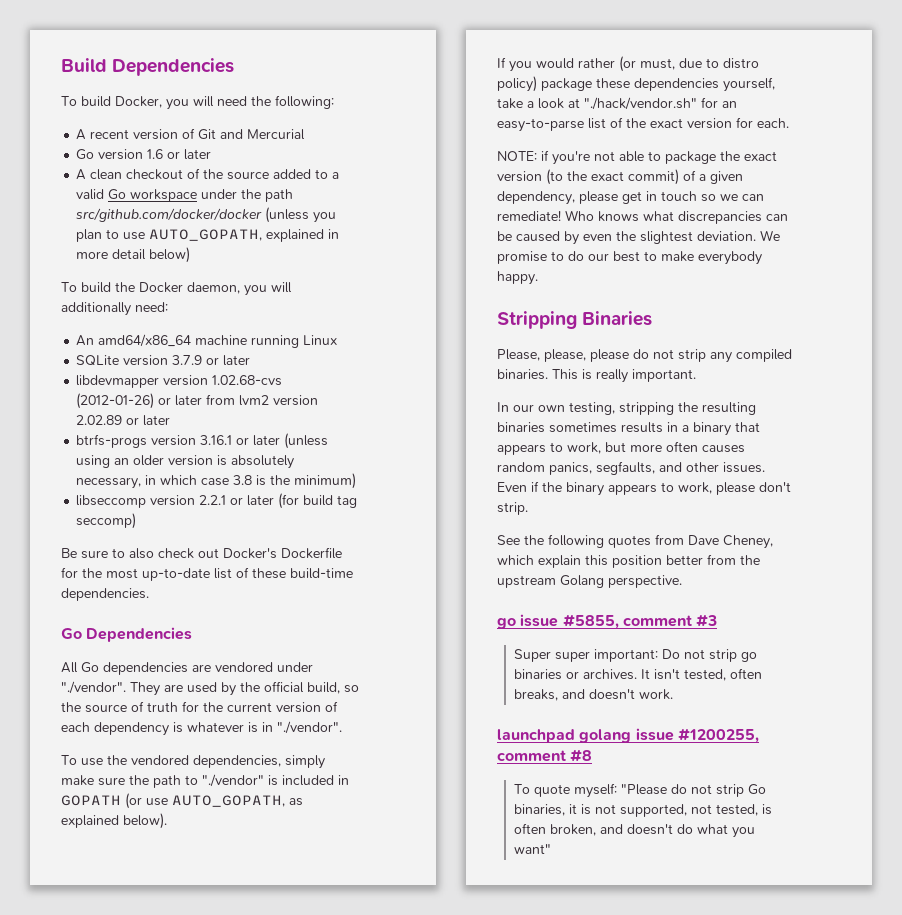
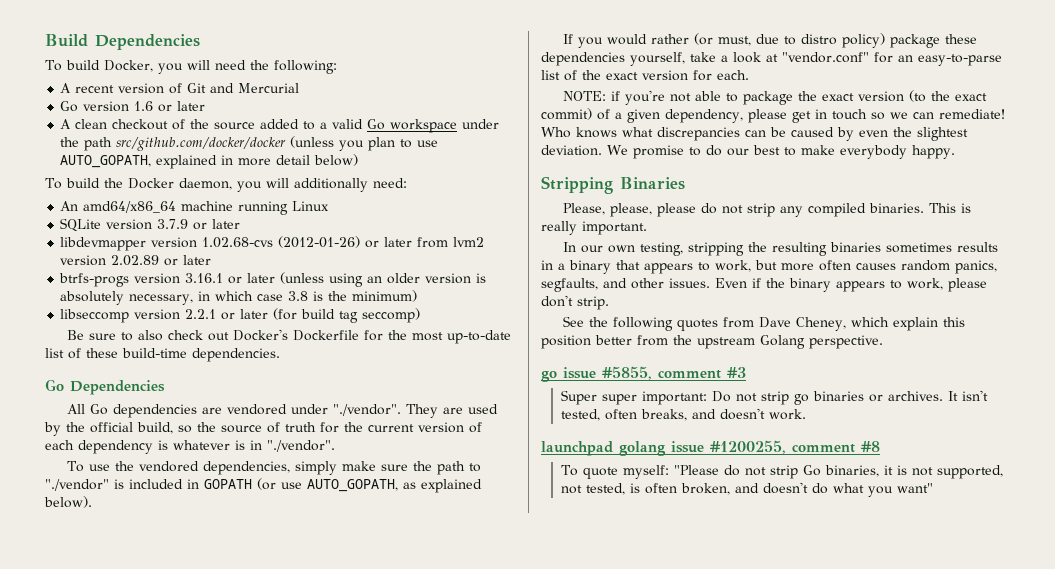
- If you would rather (or must, due to distro policy) package these dependencies yourself, take a look at "./hack/vendor.sh" for an easy-to-parse list of the exact version for each.
+ If you would rather (or must, due to distro policy) package these dependencies yourself, take a look at "vendor.conf" for an easy-to-parse list of the exact version for each.

